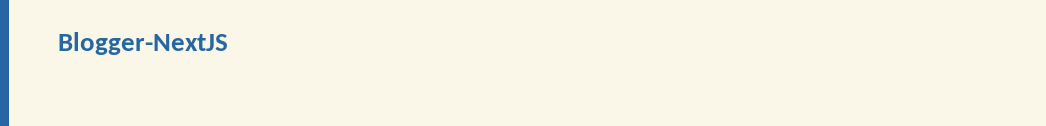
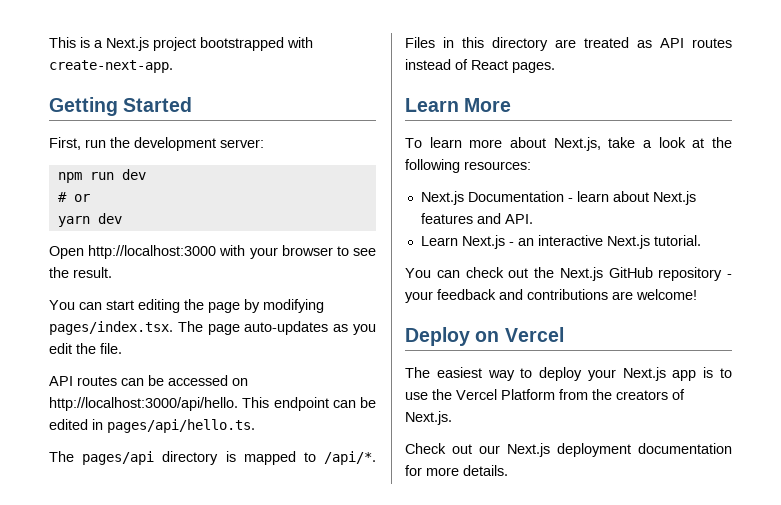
- Blogger-NextJS
+ This is a Next.js project bootstrapped with create-next-app.
+ Getting Started
+ First, run the development server:
+ npm run dev
+ # or
+ yarn dev
+ Open http://localhost:3000 with your browser to see the result.
+ You can start editing the page by modifying pages/index.tsx. The page auto-updates as you edit the file.
+ API routes can be accessed on http://localhost:3000/api/hello. This endpoint can be edited in pages/api/hello.ts.
+ The pages/api directory is mapped to /api/*. Files in this directory are treated as API routes instead of React pages.
+ Learn More
+ To learn more about Next.js, take a look at the following resources:
+ Next.js Documentation - learn about Next.js features and API.
+ Learn Next.js - an interactive Next.js tutorial.
+ You can check out the Next.js GitHub repository - your feedback and contributions are welcome!
+ Deploy on Vercel
+ The easiest way to deploy your Next.js app is to use the Vercel Platform from the creators of Next.js.
+ Check out our Next.js deployment documentation for more details.

